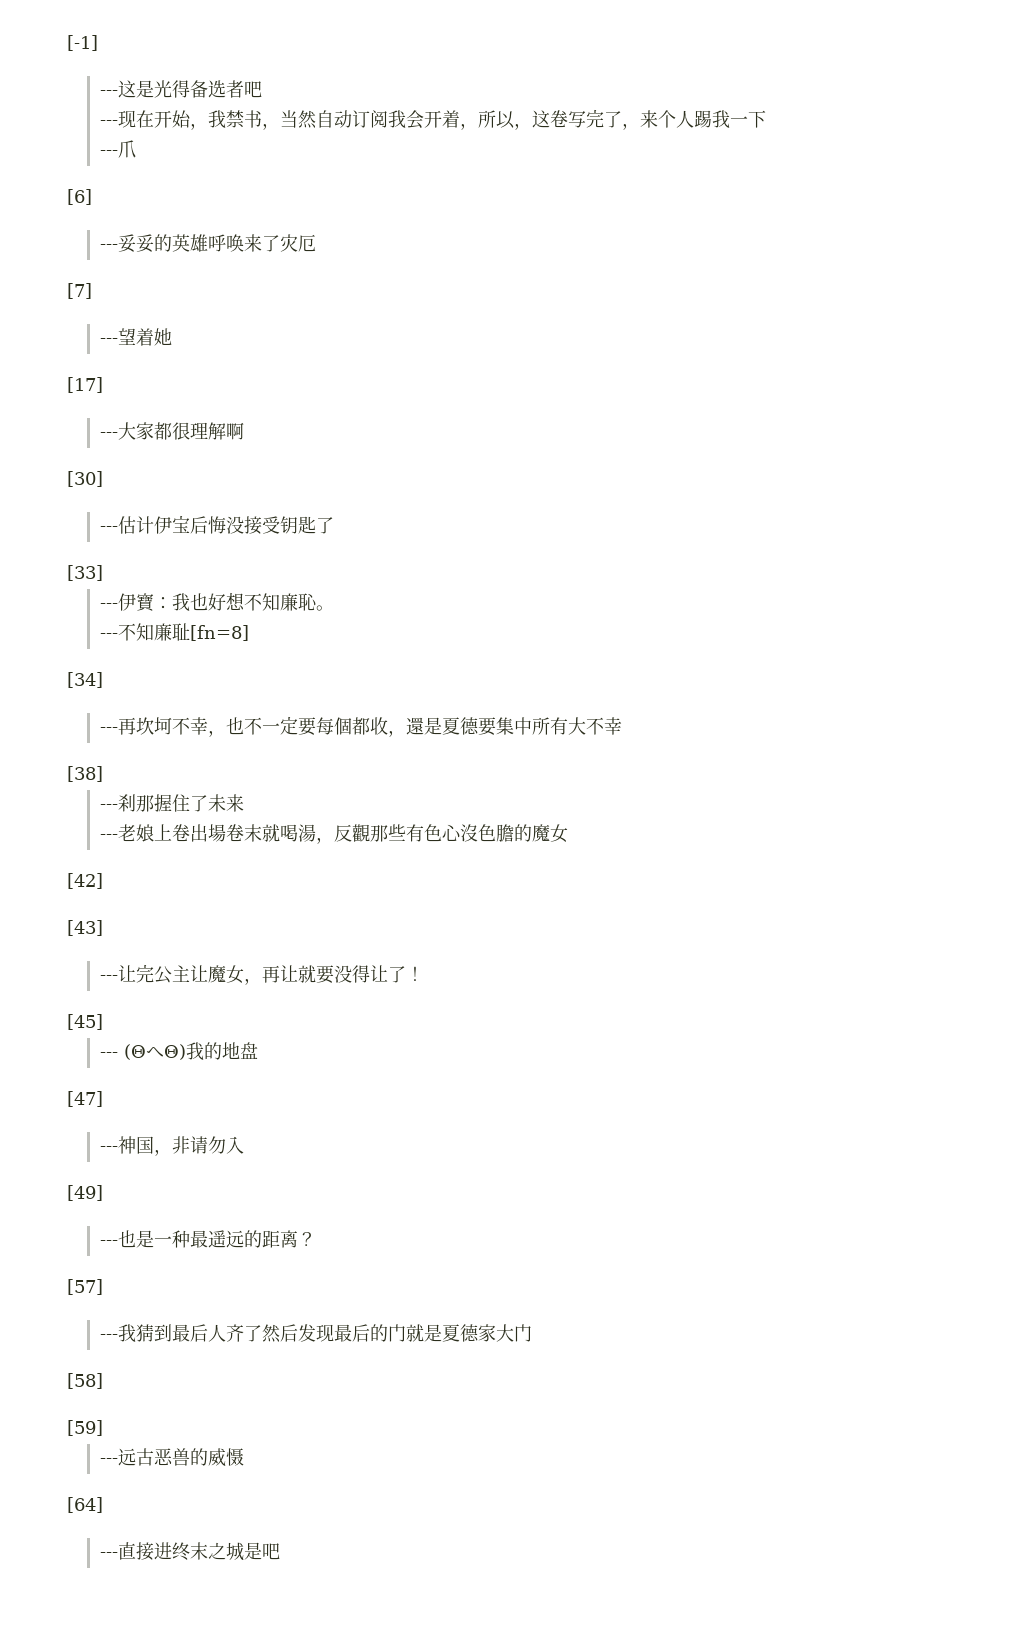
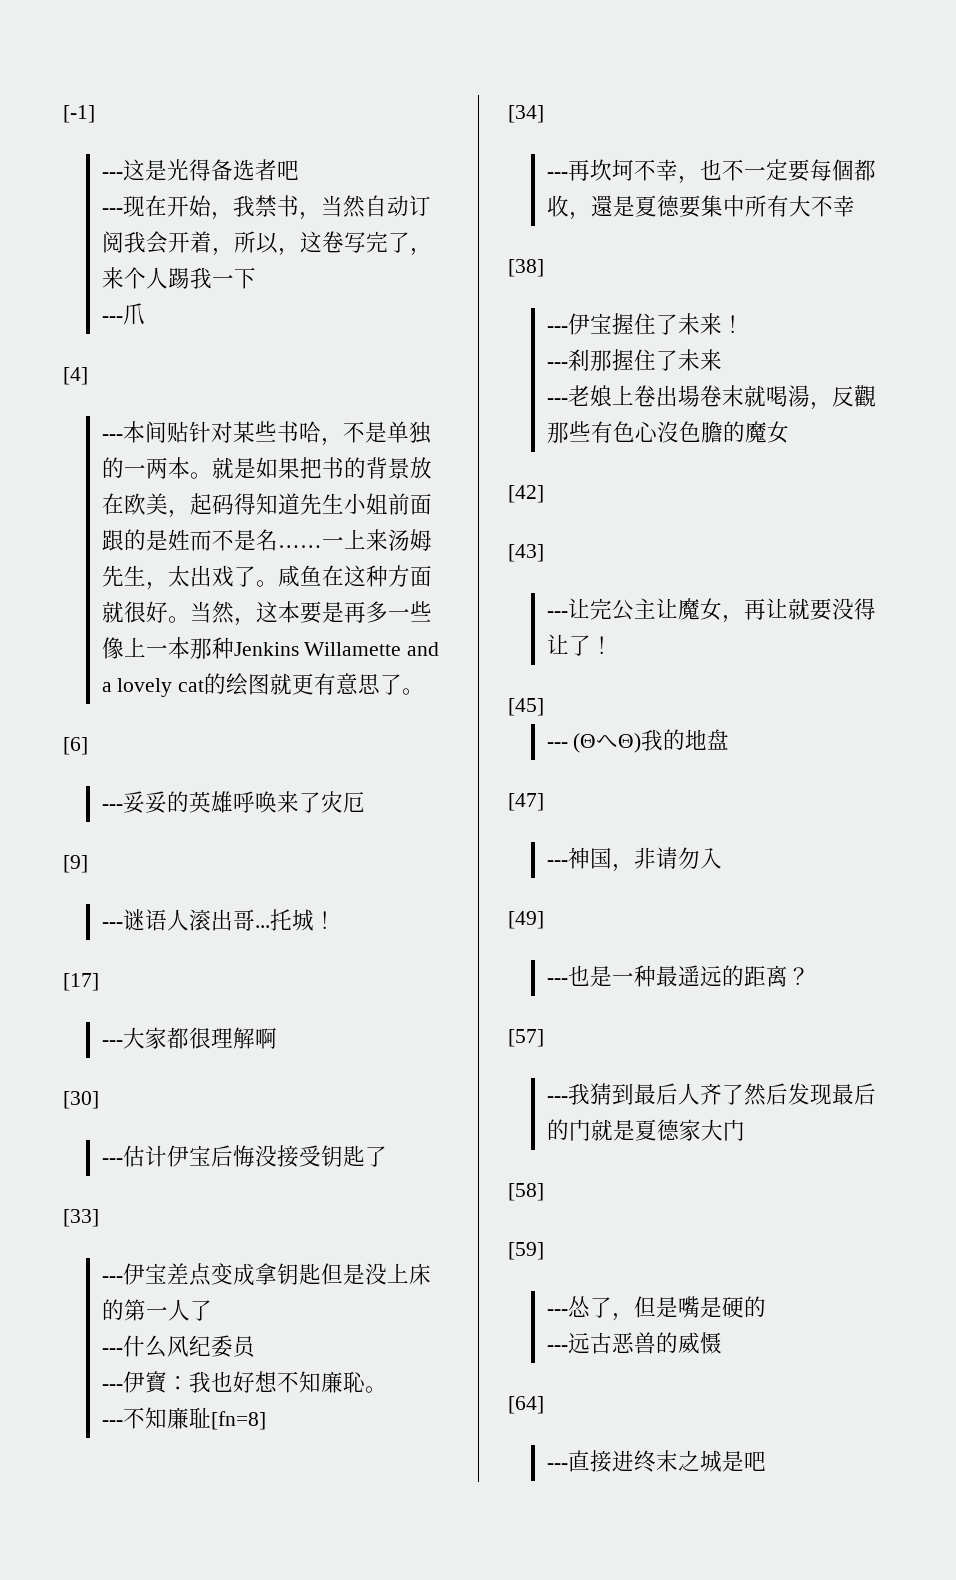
+ [4]
+ ---本间贴针对某些书哈，不是单独的一两本。就是如果把书的背景放在欧美，起码得知道先生小姐前面跟的是姓而不是名……一上来汤姆先生，太出戏了。咸鱼在这种方面就很好。当然，这本要是再多一些像上一本那种Jenkins Willamette and a lovely cat的绘图就更有意思了。
- [7]
- ---望着她
+ [9]
+ ---谜语人滚出哥...托城！
+ ---伊宝差点变成拿钥匙但是没上床的第一人了
+ ---什么风纪委员
+ ---伊宝握住了未来！
+ ---怂了，但是嘴是硬的

